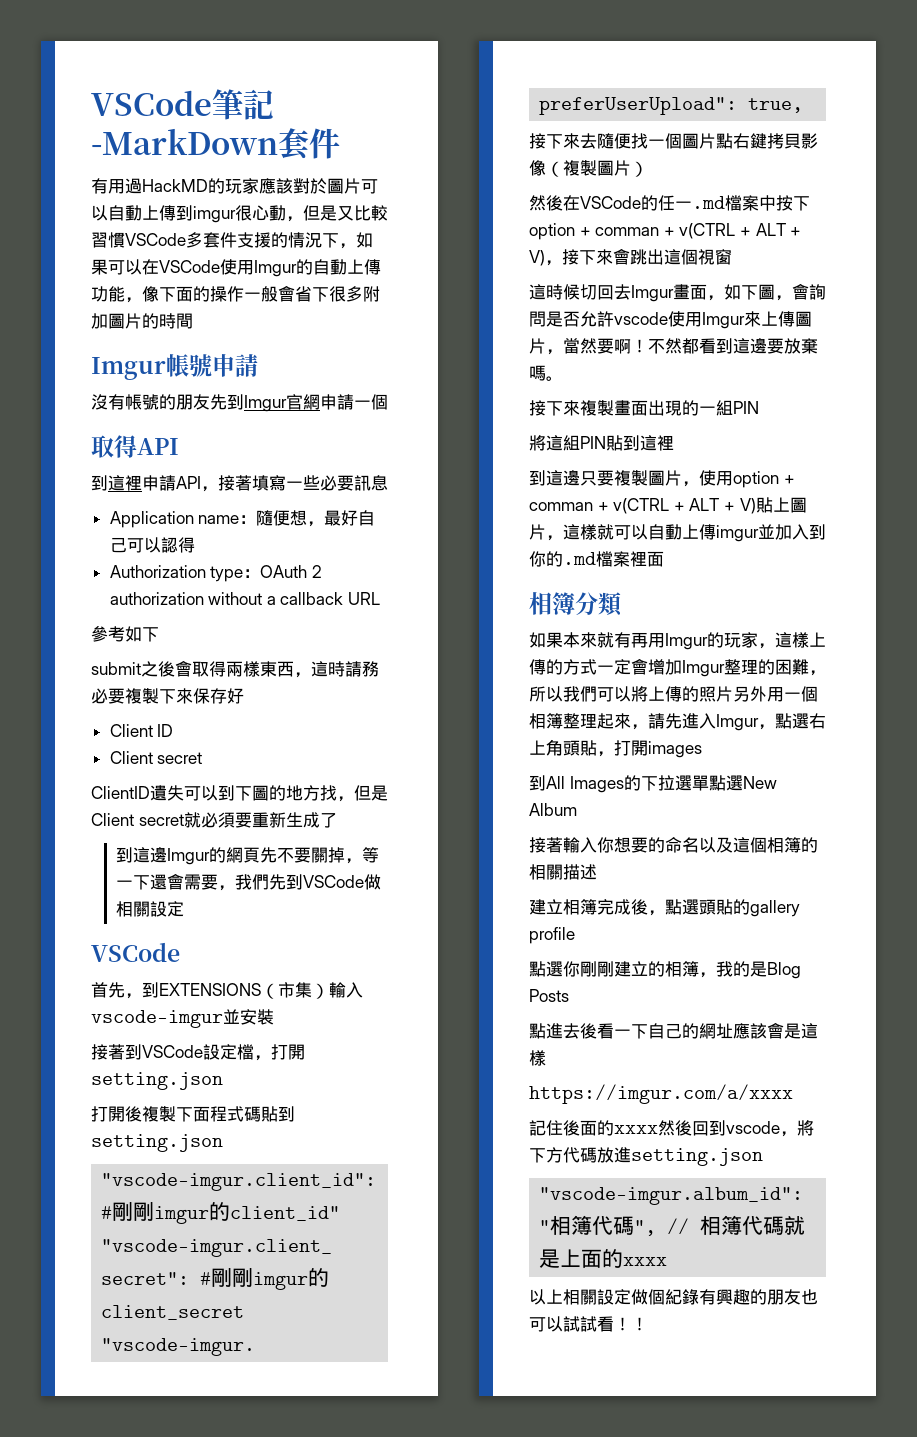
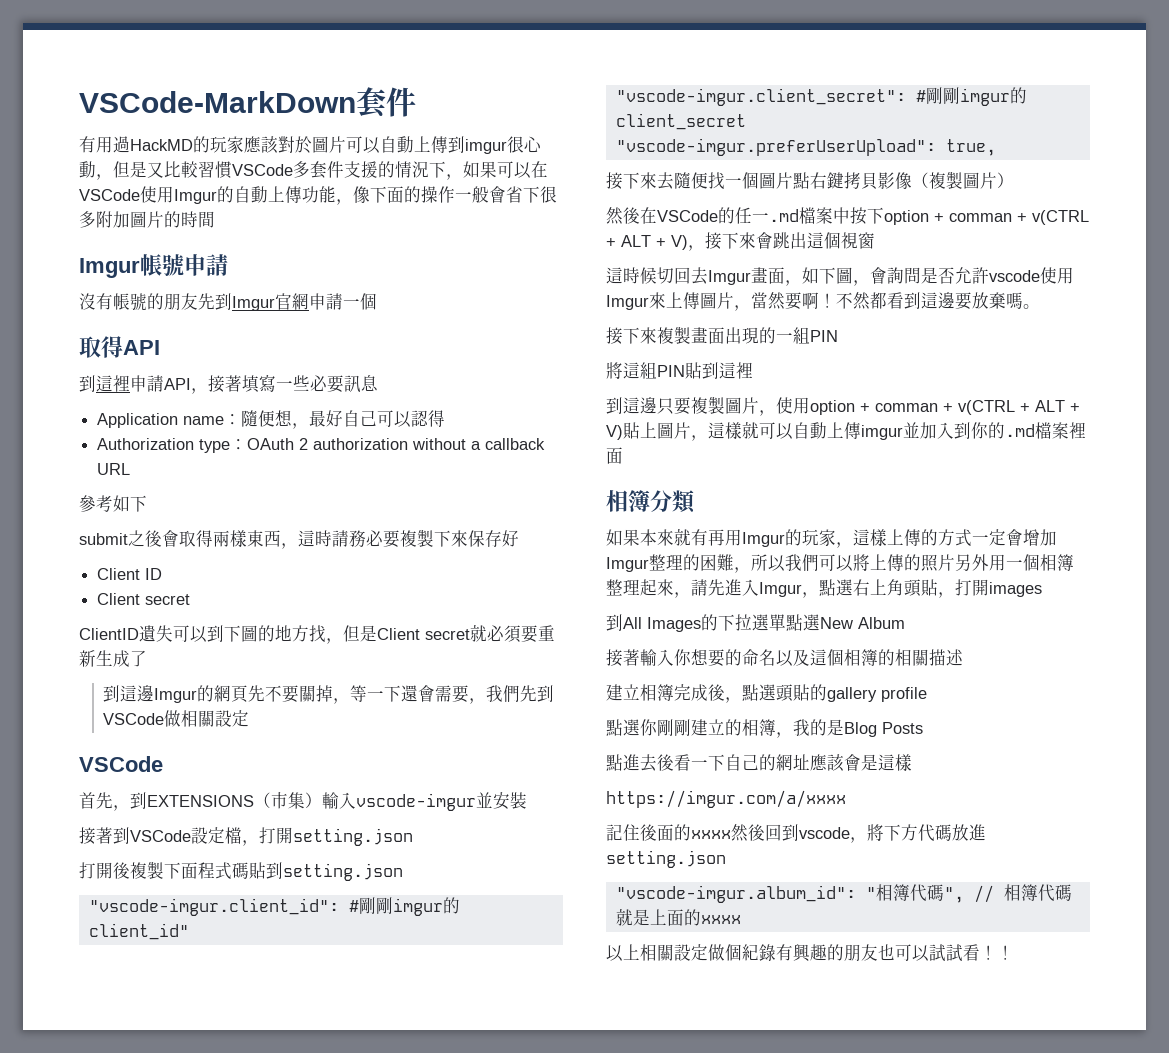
- VSCode筆記-MarkDown套件
+ VSCode-MarkDown套件

